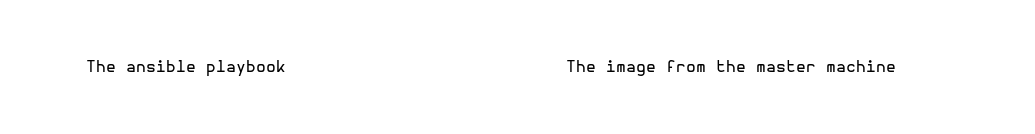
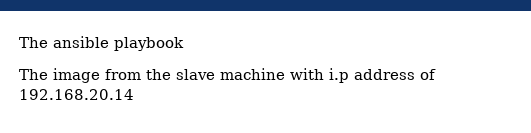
- The image from the master machine
+ The image from the slave machine with i.p address of 192.168.20.14

